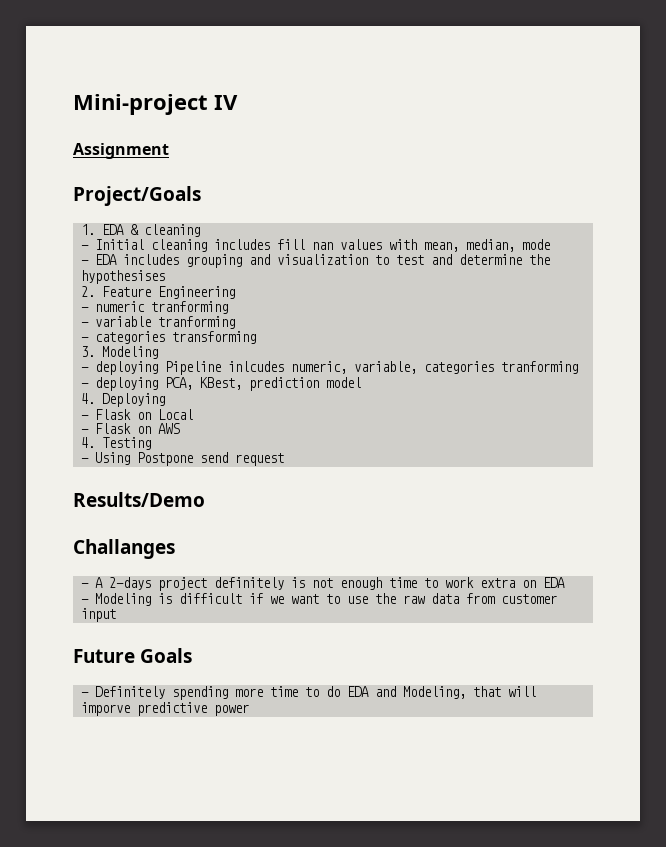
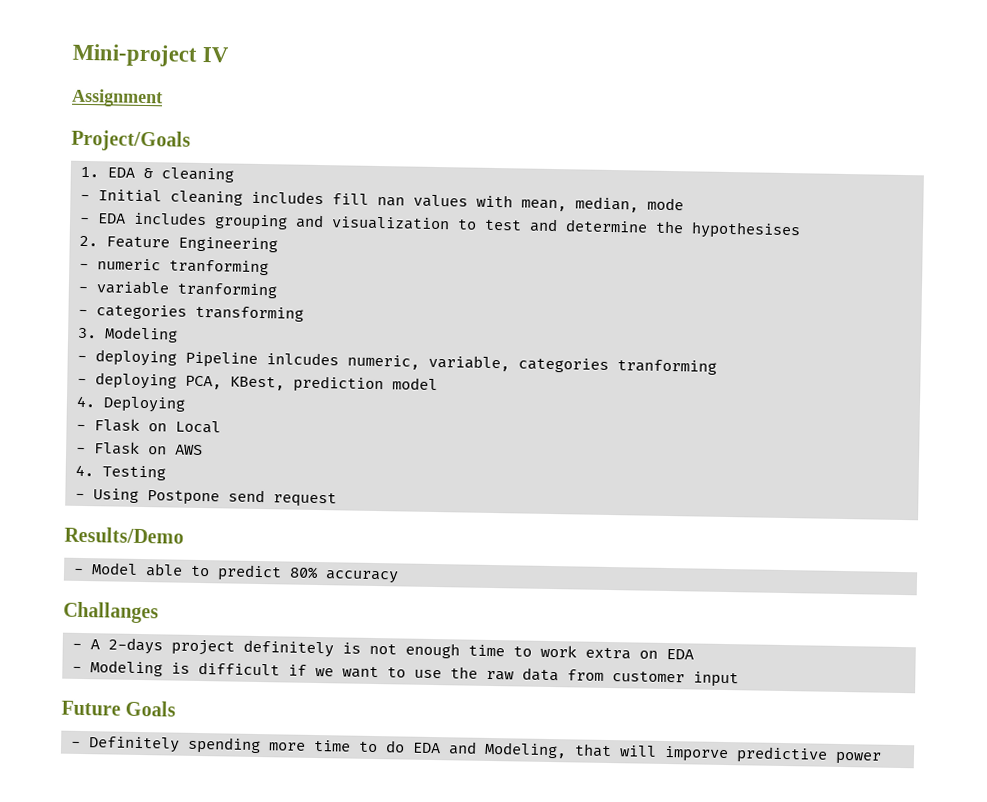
+ - Model able to predict 80% accuracy

